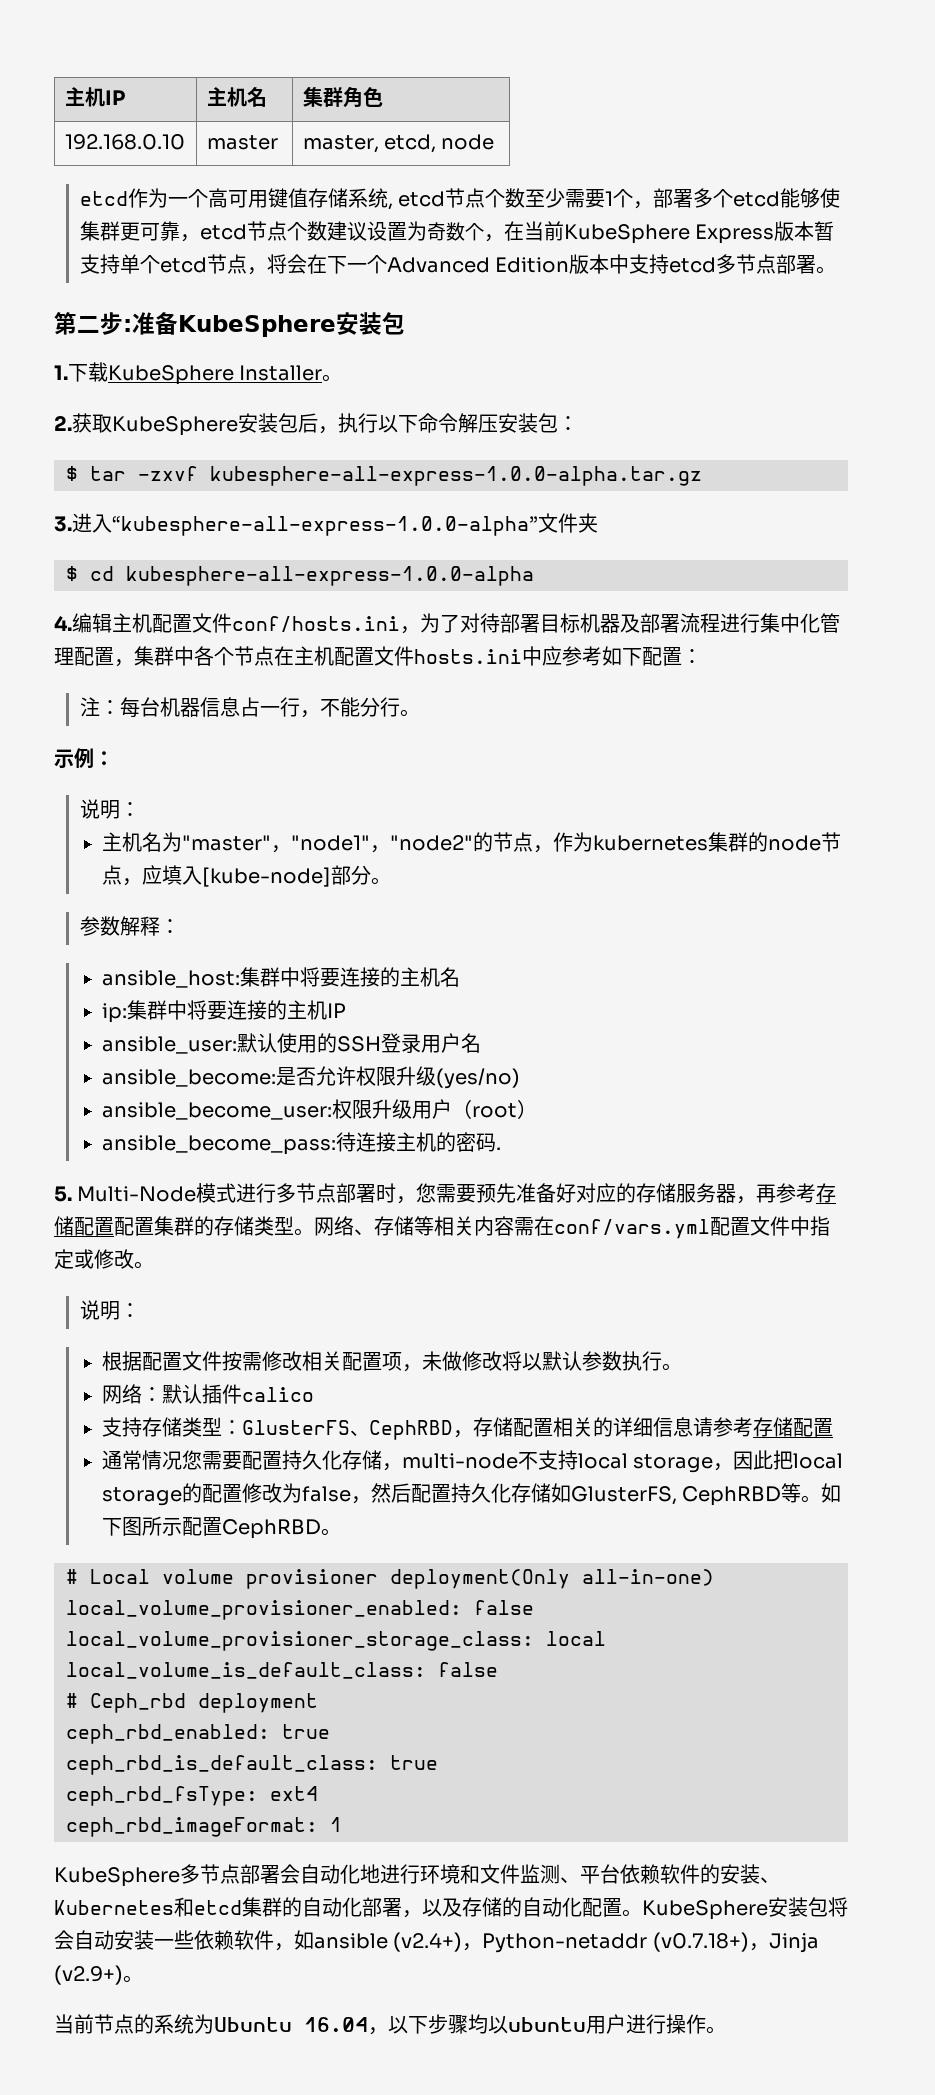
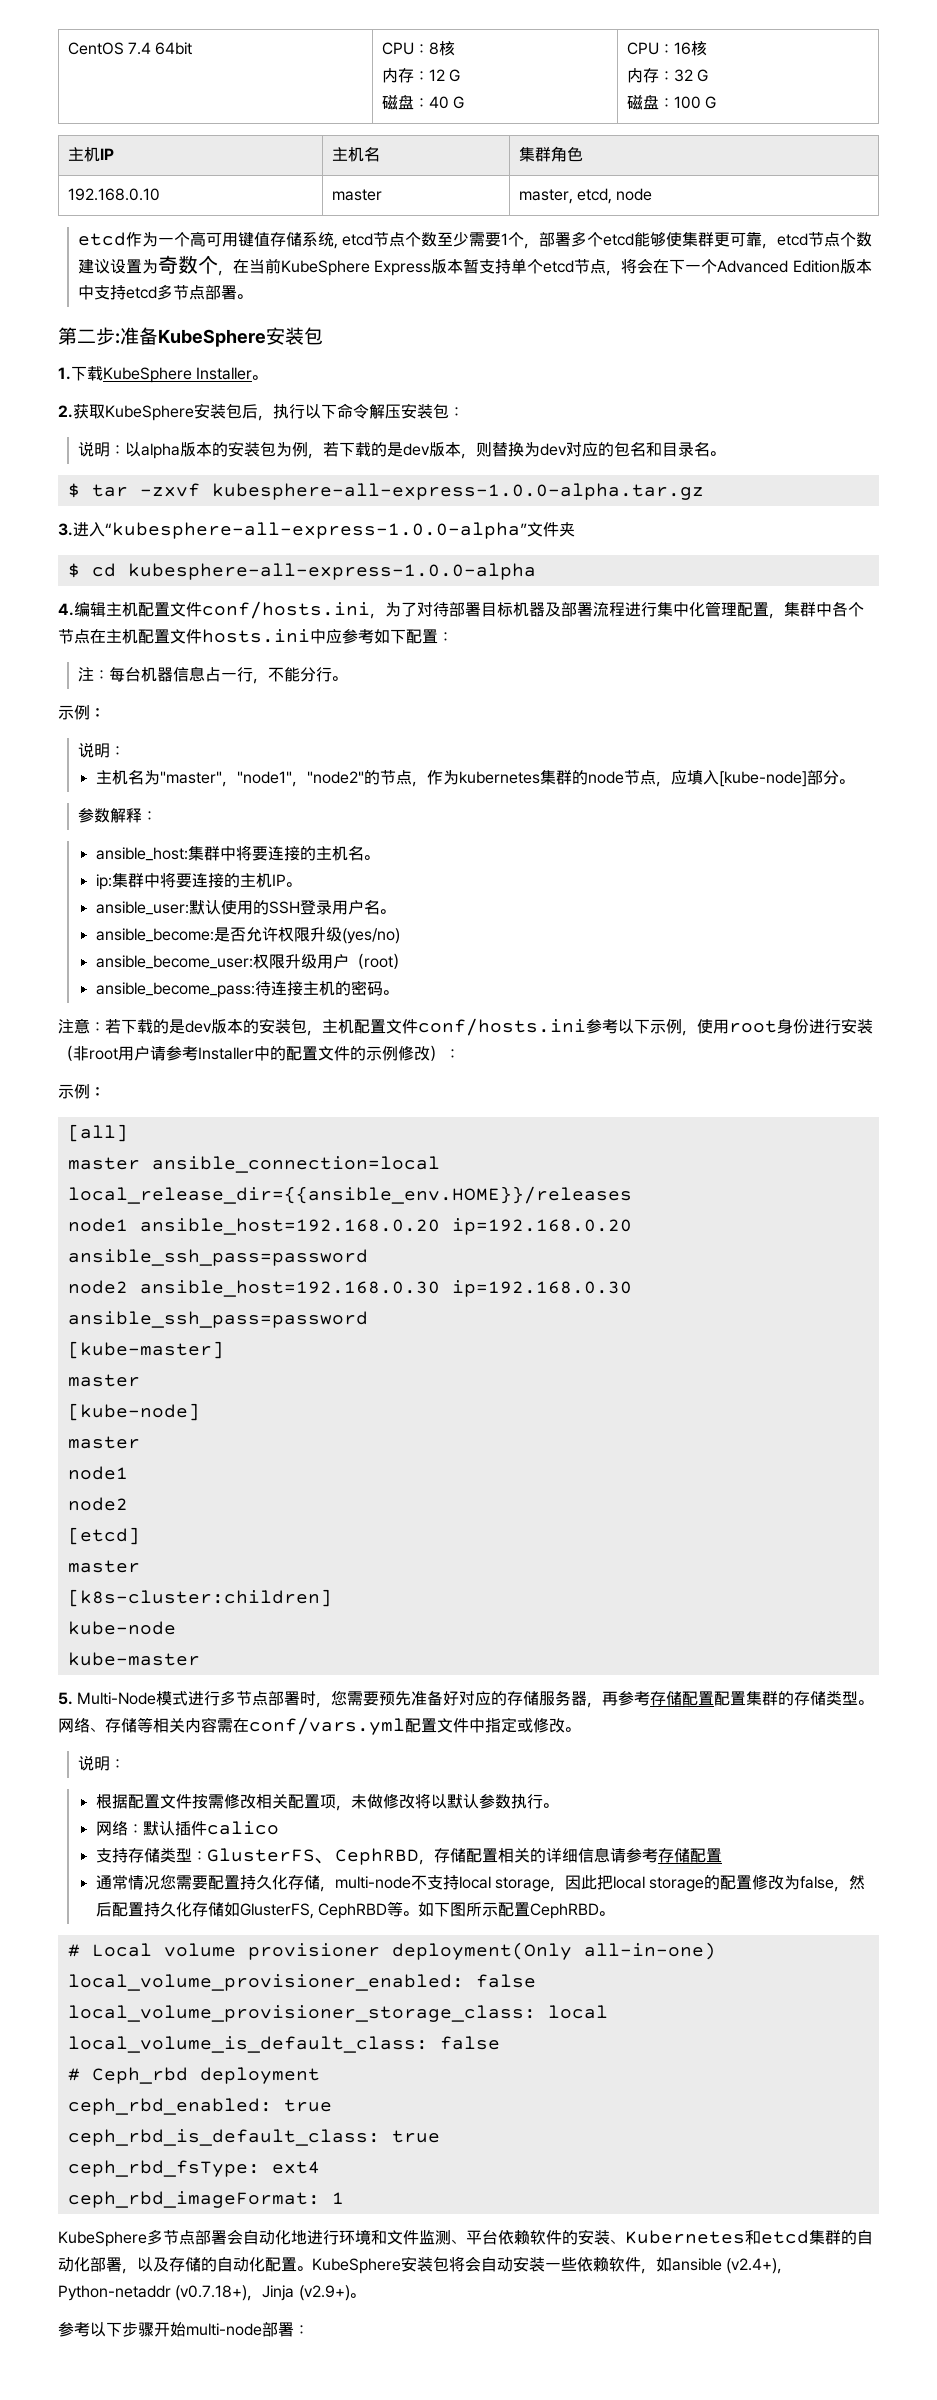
+ CentOS 7.4 64bit | CPU：8核
+ 内存：12 G
+ 磁盘：40 G | CPU：16核
+ 内存：32 G
+ 磁盘：100 G
+ 说明：以alpha版本的安装包为例，若下载的是dev版本，则替换为dev对应的包名和目录名。
- ansible_host:集群中将要连接的主机名
+ ansible_host:集群中将要连接的主机名。
- ip:集群中将要连接的主机IP
+ ip:集群中将要连接的主机IP。
- ansible_user:默认使用的SSH登录用户名
+ ansible_user:默认使用的SSH登录用户名。
- ansible_become_pass:待连接主机的密码.
+ ansible_become_pass:待连接主机的密码。
+ 注意：若下载的是dev版本的安装包，主机配置文件conf/hosts.ini参考以下示例，使用root身份进行安装（非root用户请参考Installer中的配置文件的示例修改）：
+ 示例：
+ [all]
+ master ansible_connection=local local_release_dir={{ansible_env.HOME}}/releases
+ node1 ansible_host=192.168.0.20 ip=192.168.0.20 ansible_ssh_pass=password
+ node2 ansible_host=192.168.0.30 ip=192.168.0.30 ansible_ssh_pass=password
+ [kube-master]
+ master
+ [kube-node]
+ master
+ node1
+ node2
+ [etcd]
+ master
+ [k8s-cluster:children]
+ kube-node
+ kube-master
- 当前节点的系统为Ubuntu 16.04，以下步骤均以ubuntu用户进行操作。
+ 参考以下步骤开始multi-node部署：

